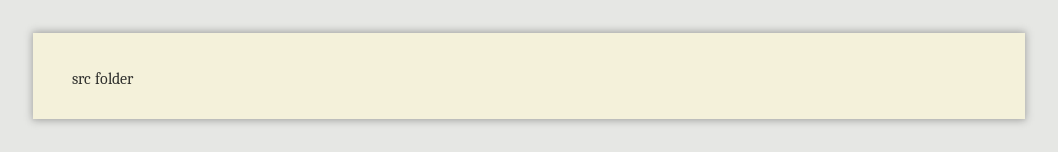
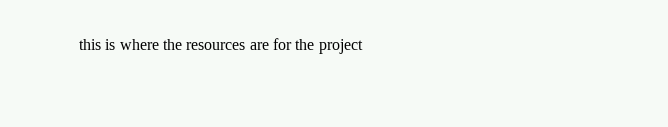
- src folder
+ this is where the resources are for the project

